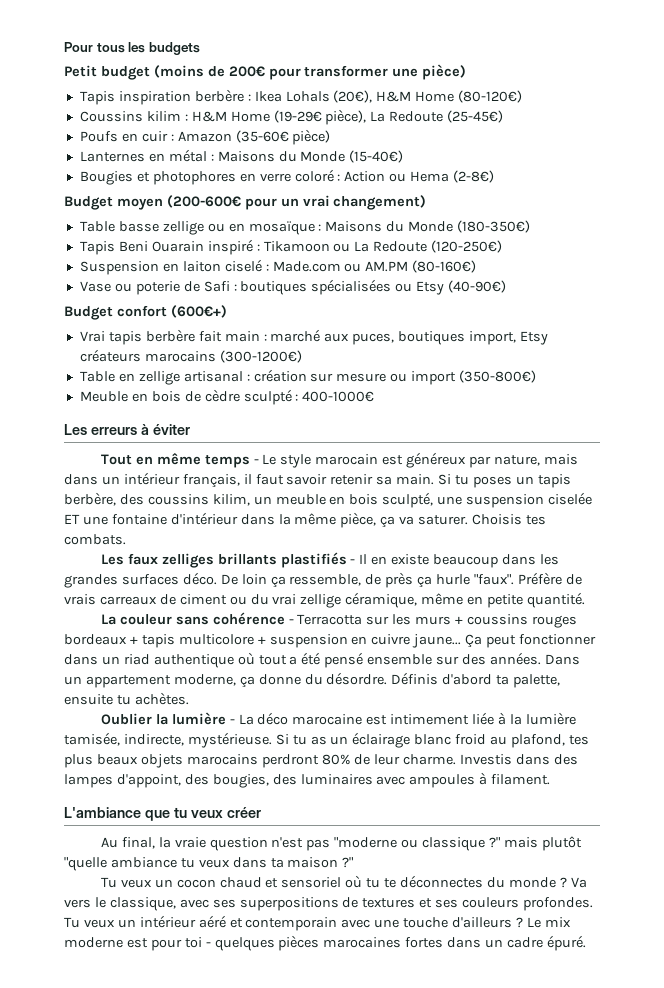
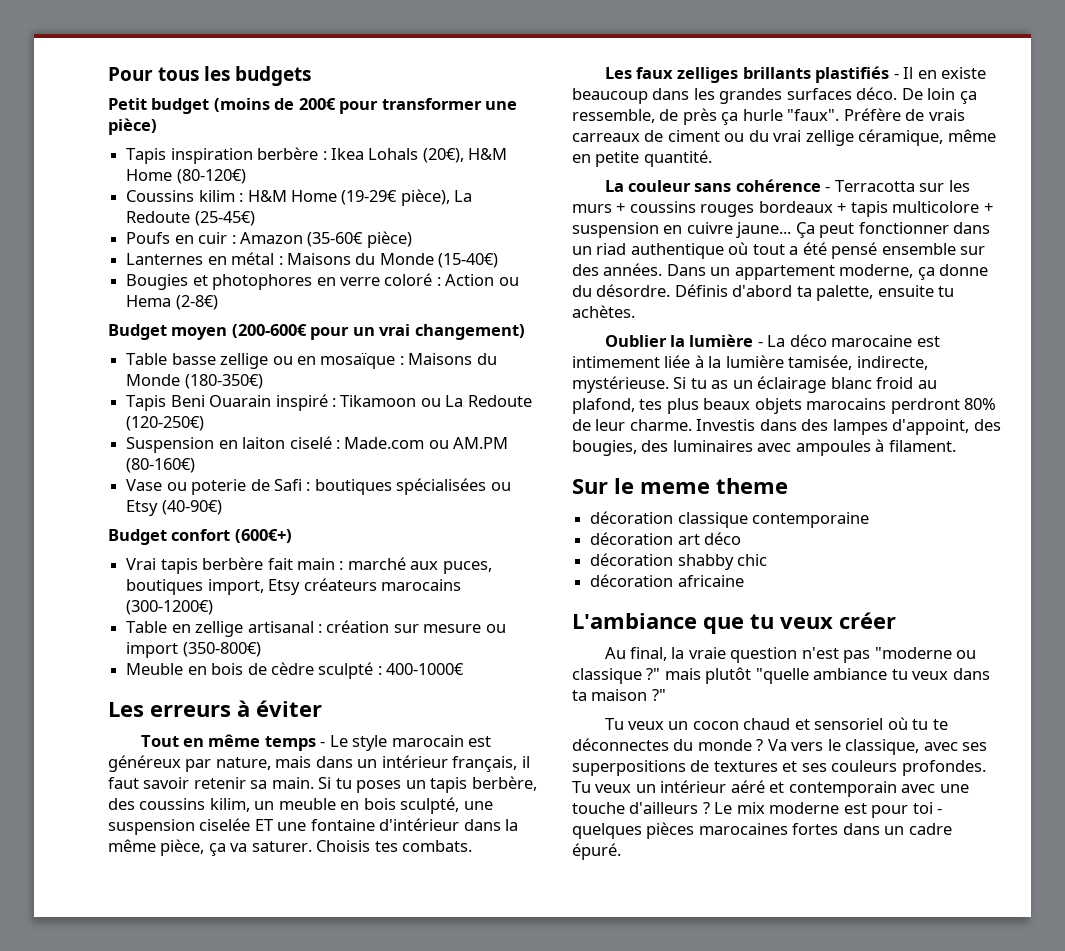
+ Sur le meme theme
+ décoration classique contemporaine
+ décoration art déco
+ décoration shabby chic
+ décoration africaine

